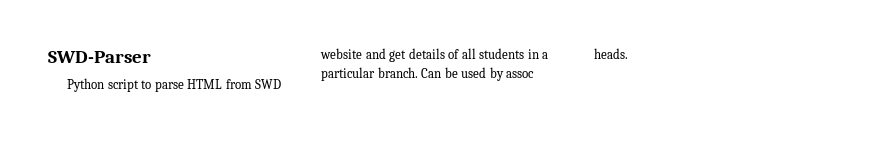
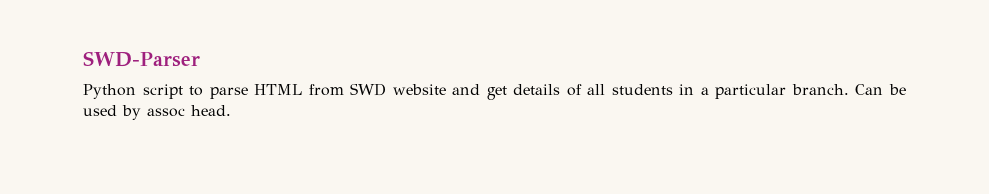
- Can be used by assoc heads.
+ Can be used by assoc head.

